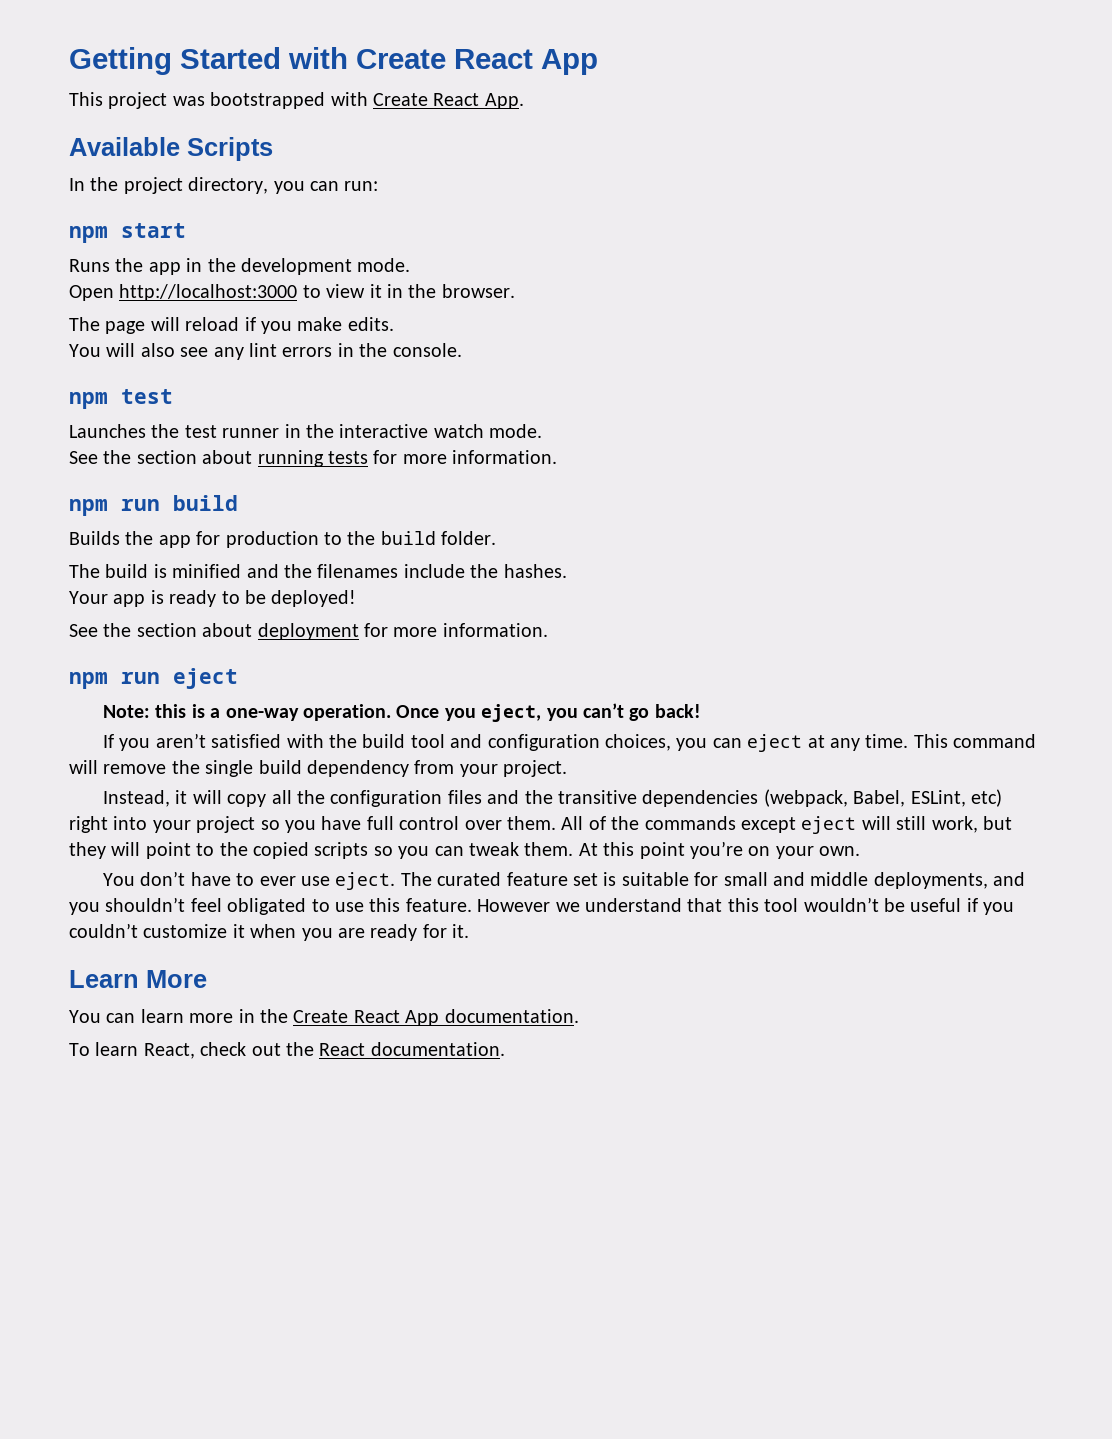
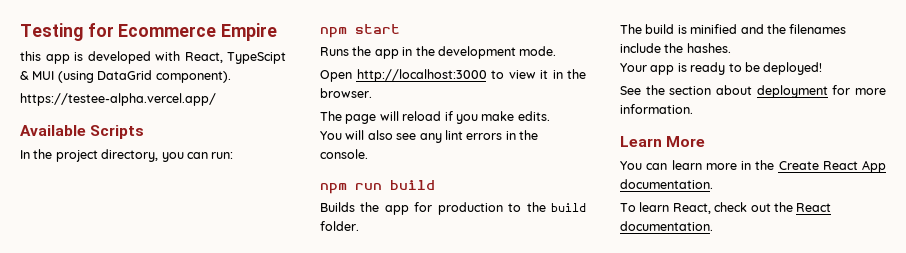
- Getting Started with Create React App
- This project was bootstrapped with Create React App.
+ Testing for Ecommerce Empire
+ this app is developed with React, TypeScipt & MUI (using DataGrid component).
+ https://testee-alpha.vercel.app/
- npm test
- Launches the test runner in the interactive watch mode.
- See the section about running tests for more information.
- npm run eject
- Note: this is a one-way operation. Once you eject, you can’t go back!
- If you aren’t satisfied with the build tool and configuration choices, you can eject at any time. This command will remove the single build dependency from your project.
- Instead, it will copy all the configuration files and the transitive dependencies (webpack, Babel, ESLint, etc) right into your project so you have full control over them. All of the commands except eject will still work, but they will point to the copied scripts so you can tweak them. At this point you’re on your own.
- You don’t have to ever use eject. The curated feature set is suitable for small and middle deployments, and you shouldn’t feel obligated to use this feature. However we understand that this tool wouldn’t be useful if you couldn’t customize it when you are ready for it.

